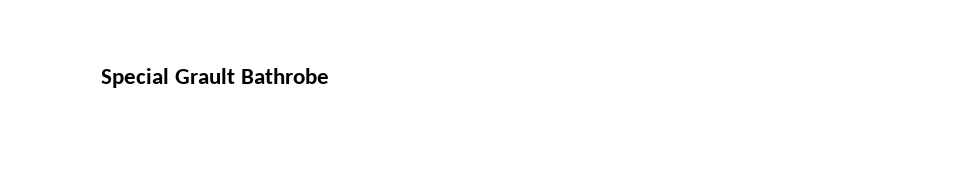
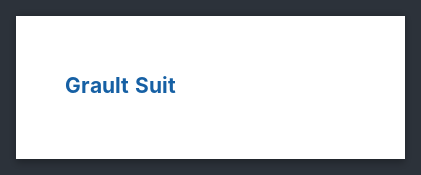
- Special Grault Bathrobe
+ Grault Suit

